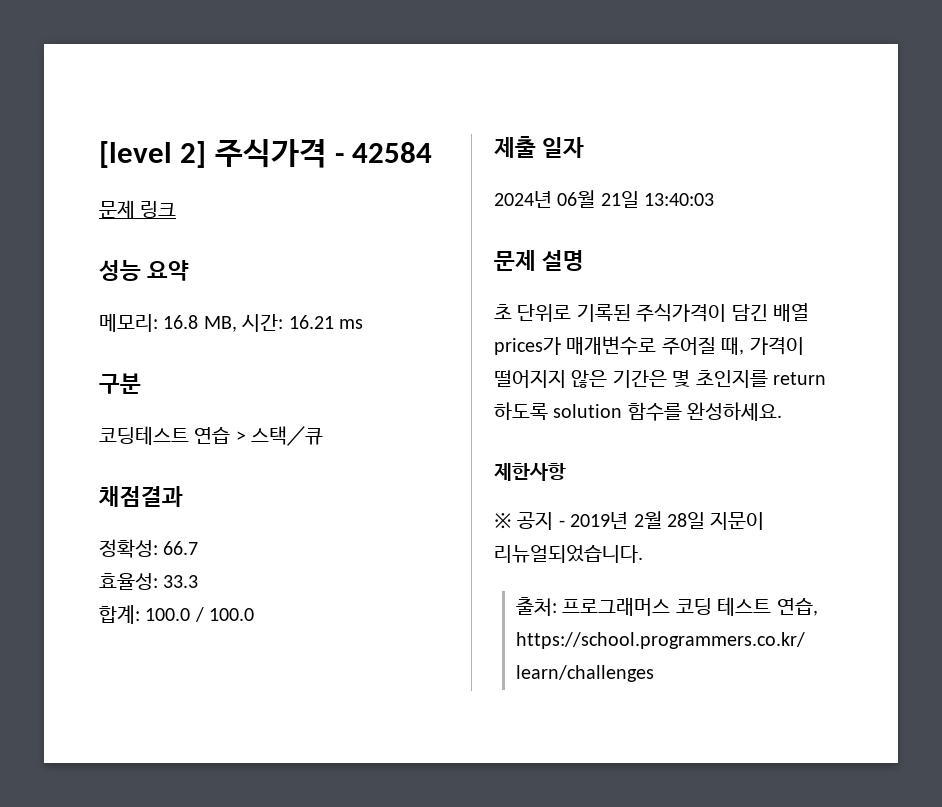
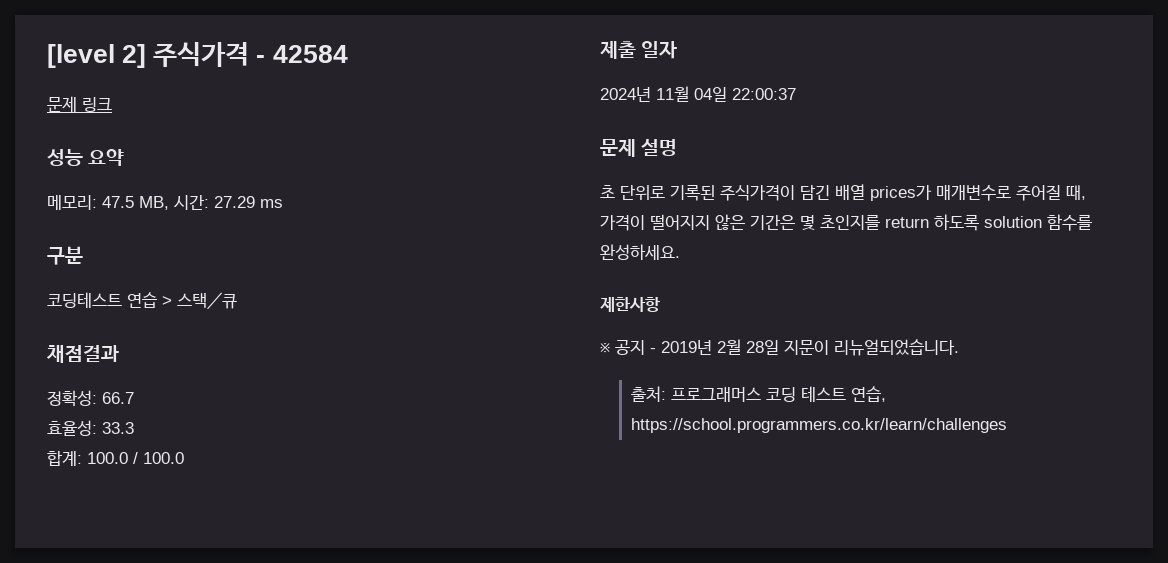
- 메모리: 16.8 MB, 시간: 16.21 ms
+ 메모리: 47.5 MB, 시간: 27.29 ms
- 2024년 06월 21일 13:40:03
+ 2024년 11월 04일 22:00:37

